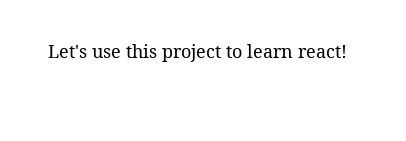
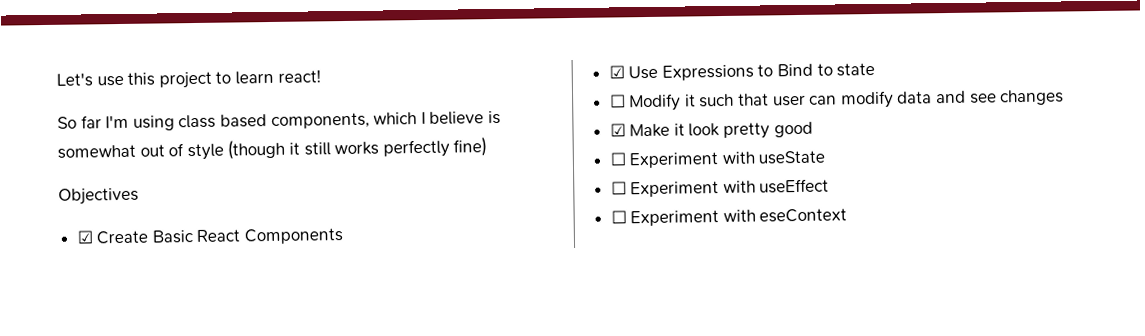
+ So far I'm using class based components, which I believe is somewhat out of style (though it still works perfectly fine)
+ Objectives
+ ☑ Create Basic React Components
+ ☑ Use Expressions to Bind to state
+ ☐ Modify it such that user can modify data and see changes
+ ☑ Make it look pretty good
+ ☐ Experiment with useState
+ ☐ Experiment with useEffect
+ ☐ Experiment with eseContext

